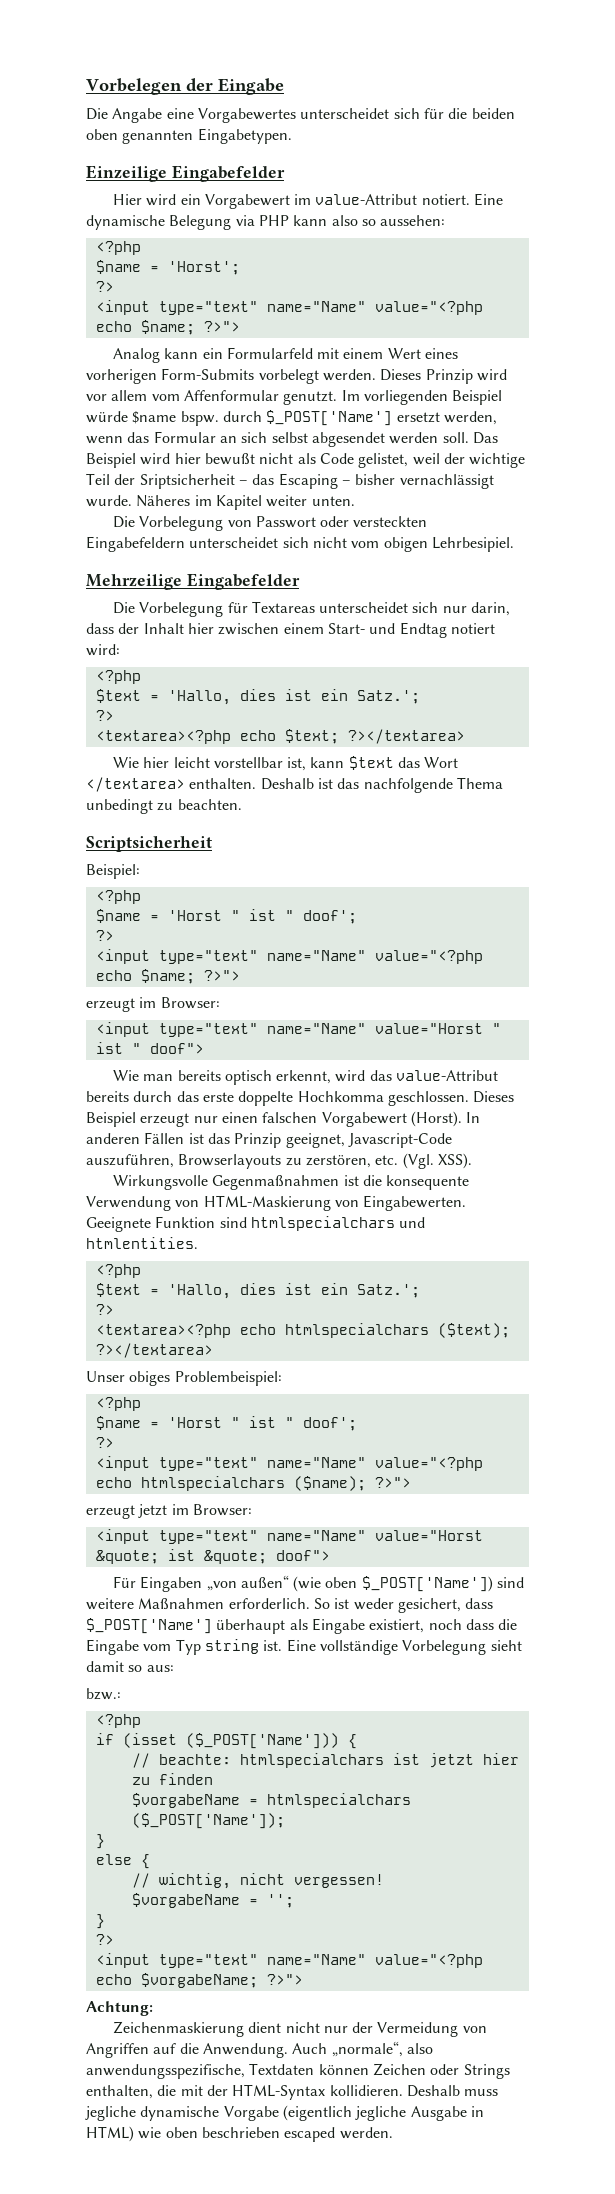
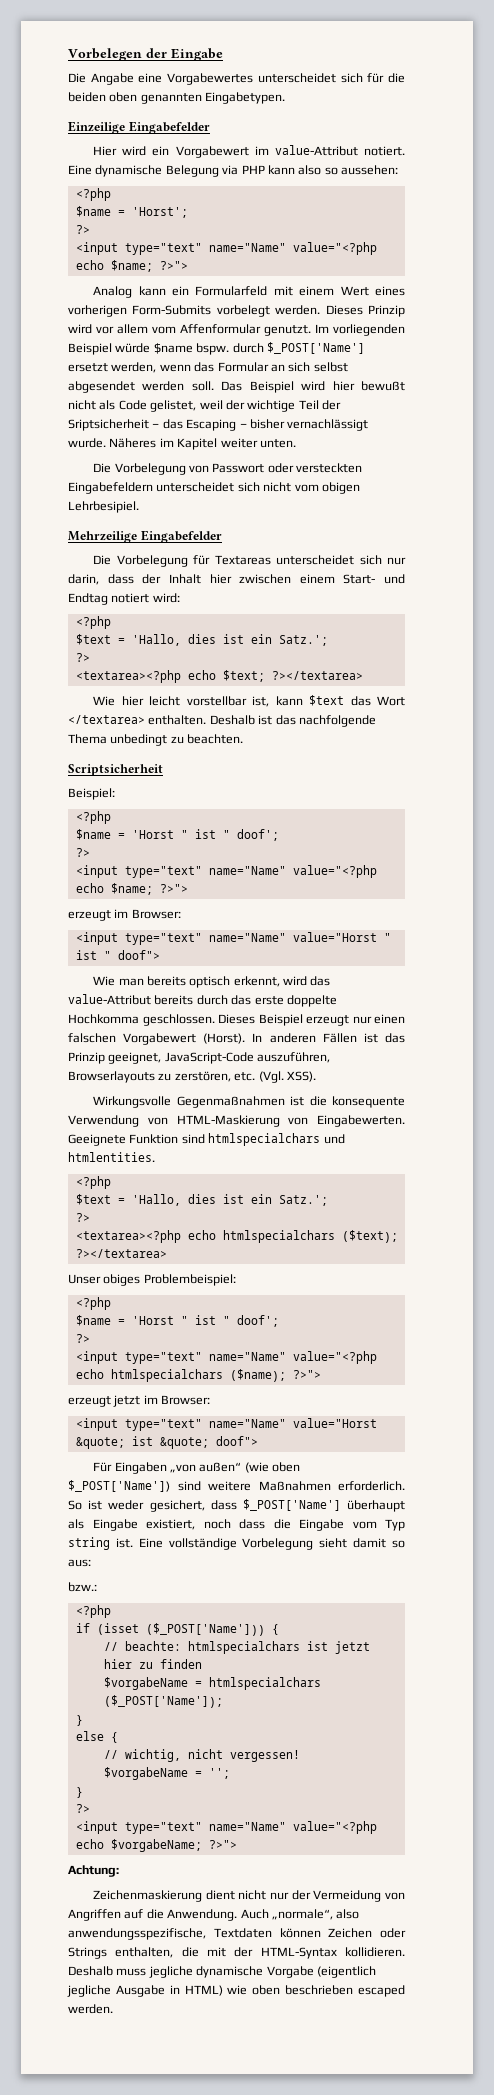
- In anderen Fällen ist das Prinzip geeignet, Javascript-Code auszuführen, Browserlayouts zu zerstören, etc. (Vgl. XSS).
+ In anderen Fällen ist das Prinzip geeignet, JavaScript-Code auszuführen, Browserlayouts zu zerstören, etc. (Vgl. XSS).

